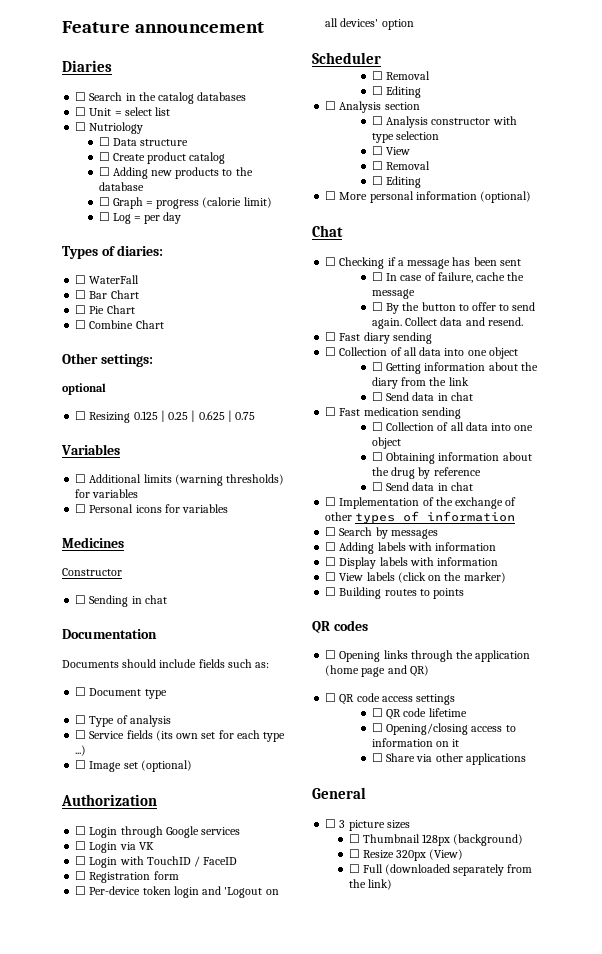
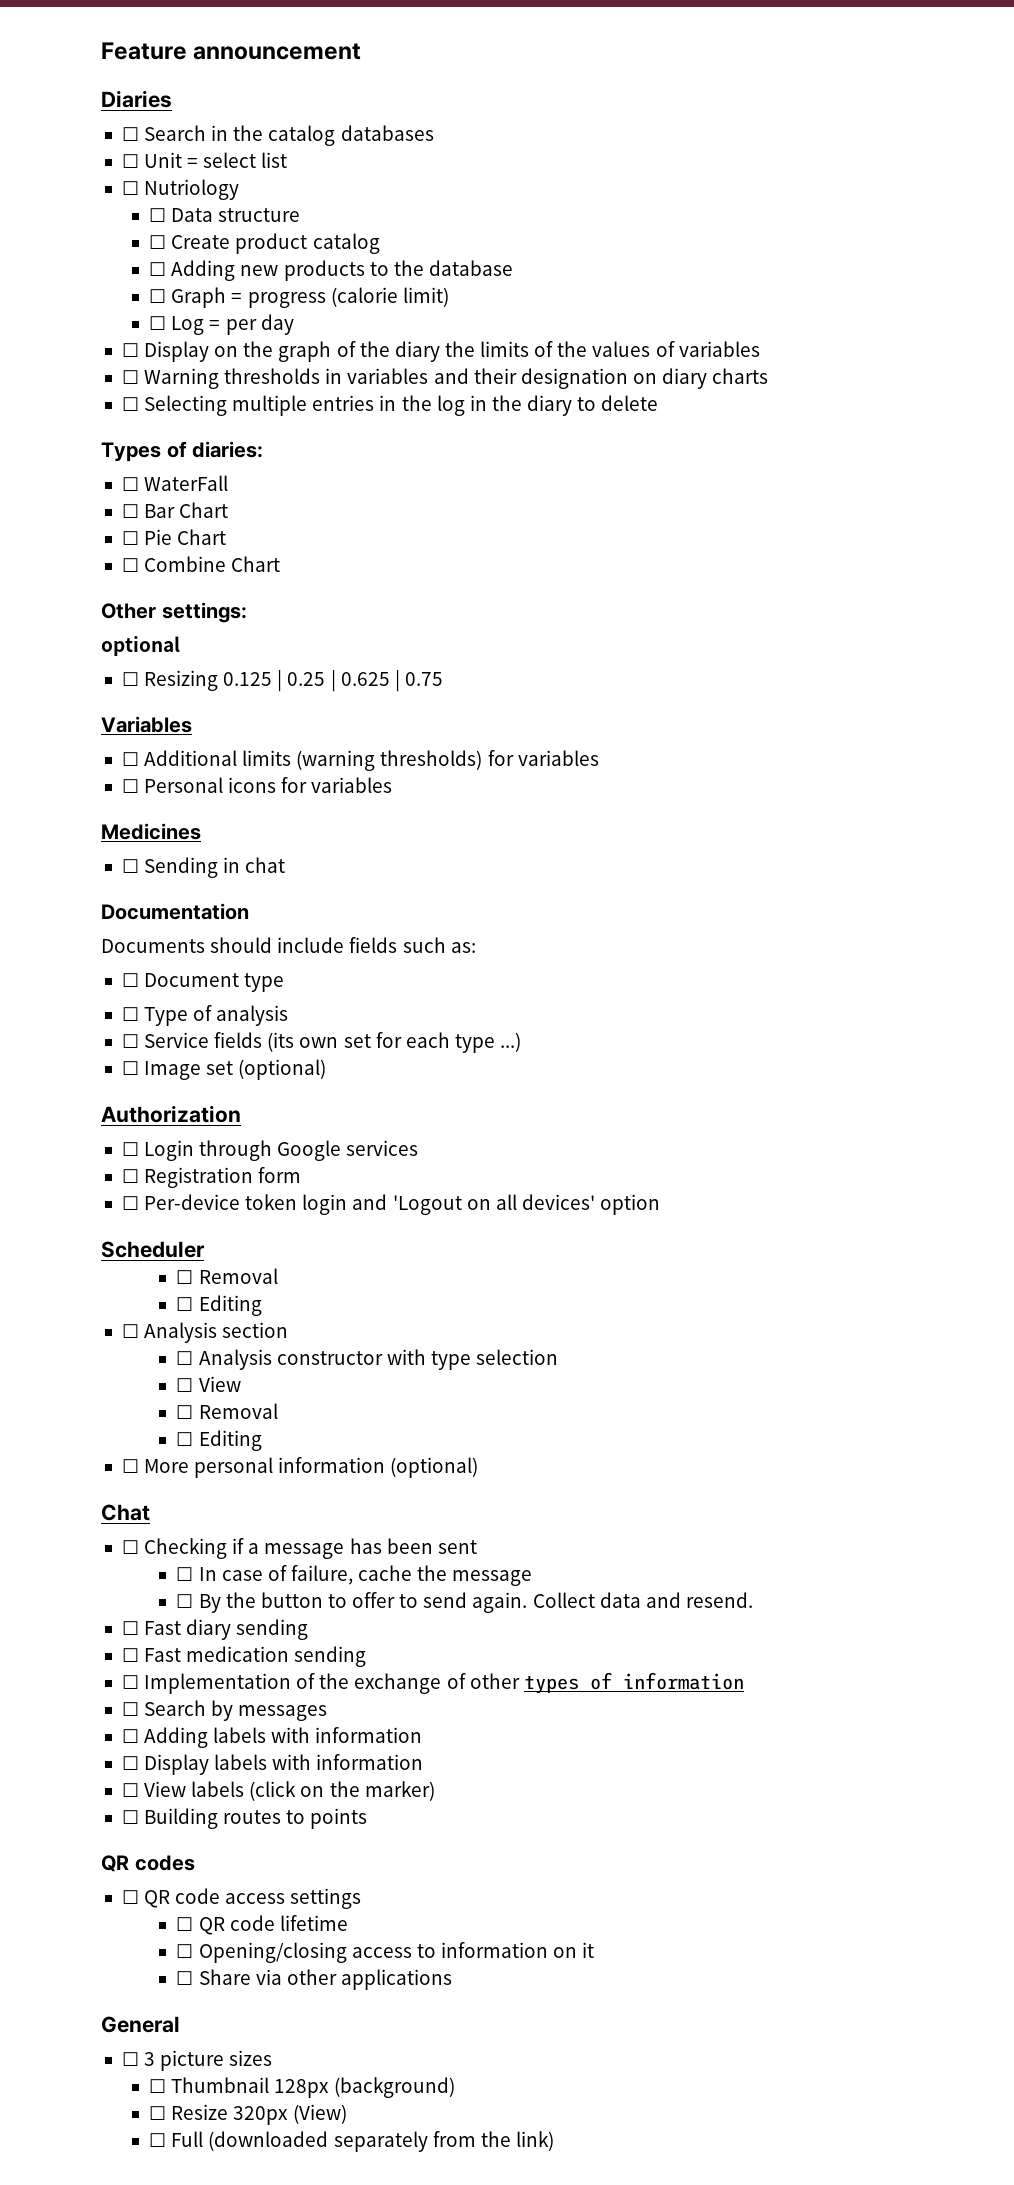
+ ☐ Display on the graph of the diary the limits of the values of variables
+ ☐ Warning thresholds in variables and their designation on diary charts
+ ☐ Selecting multiple entries in the log in the diary to delete
- Constructor
- ☐ Login via VK
- ☐ Login with TouchID / FaceID
  ☐ Fast diary sending
- ☐ Collection of all data into one object
- ☐ Getting information about the diary from the link
- ☐ Send data in chat
  ☐ Fast medication sending
- ☐ Collection of all data into one object
- ☐ Obtaining information about the drug by reference
- ☐ Send data in chat
- ☐ Opening links through the application (home page and QR)

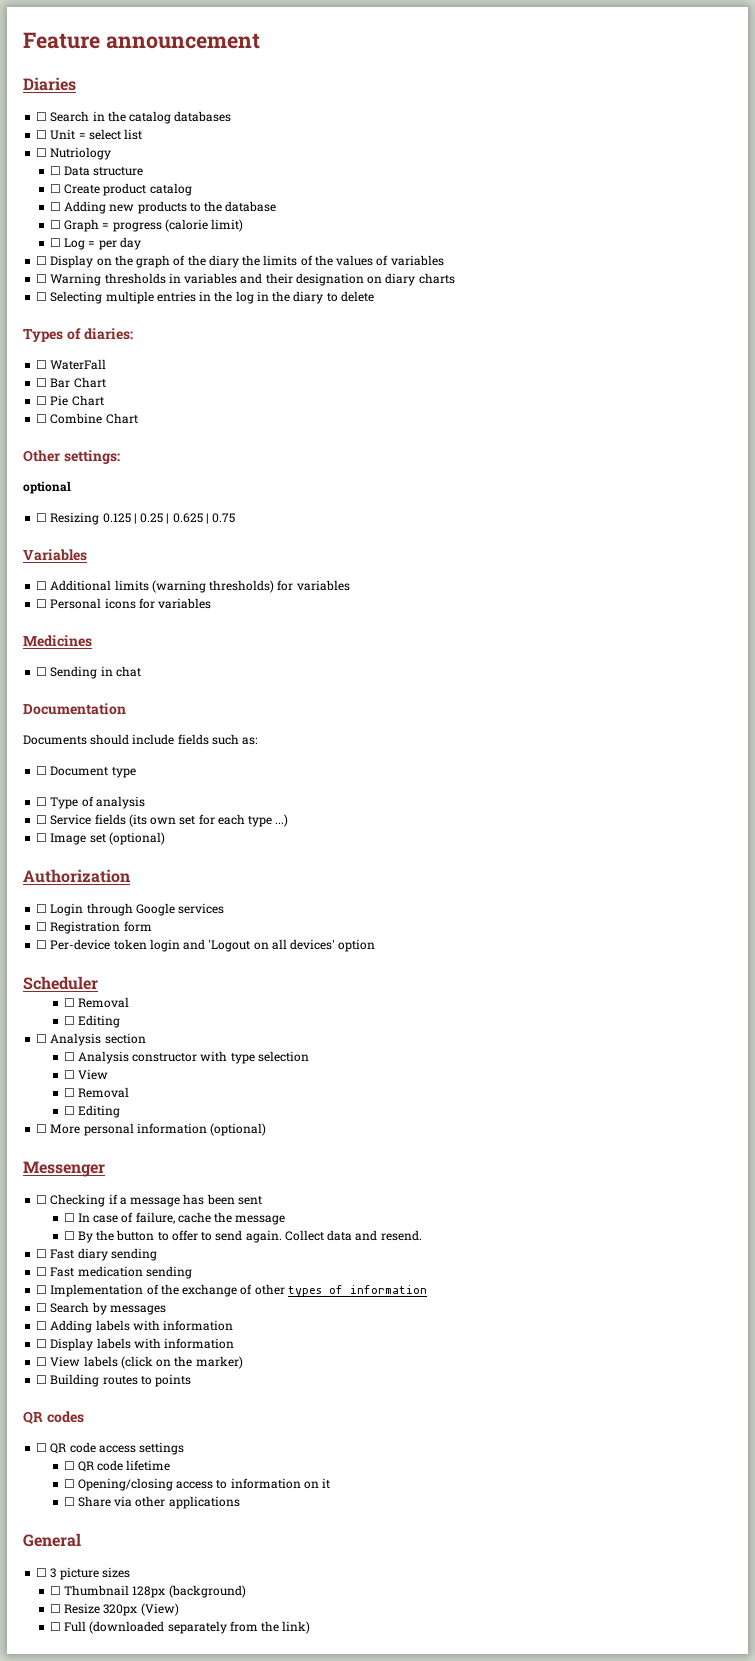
- Chat
+ Messenger

